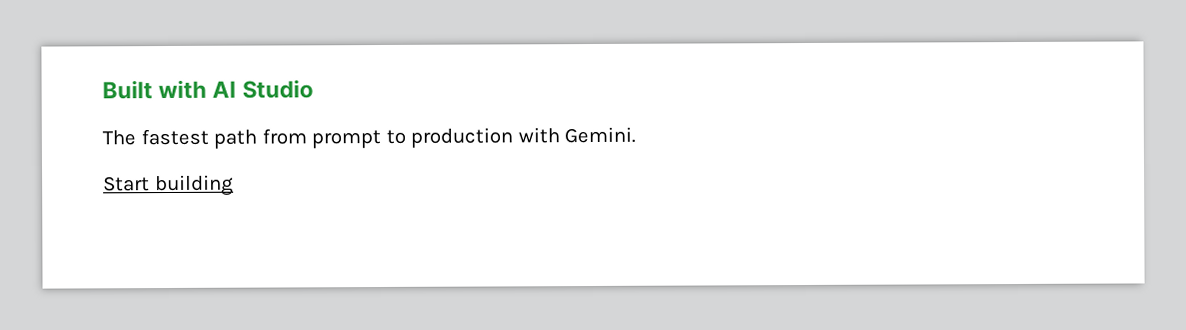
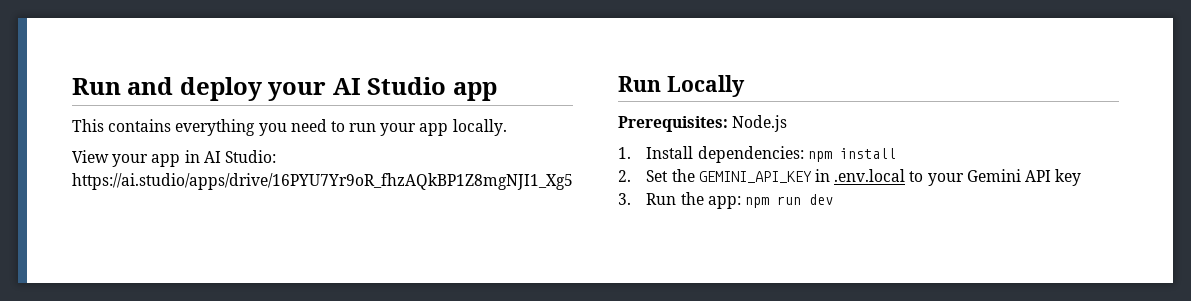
- Built with AI Studio
- The fastest path from prompt to production with Gemini.
- Start building
+ Run and deploy your AI Studio app
+ This contains everything you need to run your app locally.
+ View your app in AI Studio: https://ai.studio/apps/drive/16PYU7Yr9oR_fhzAQkBP1Z8mgNJI1_Xg5
+ Run Locally
+ Prerequisites: Node.js
+ 1. Install dependencies: npm install
+ 2. Set the GEMINI_API_KEY in .env.local to your Gemini API key
+ 3. Run the app: npm run dev

